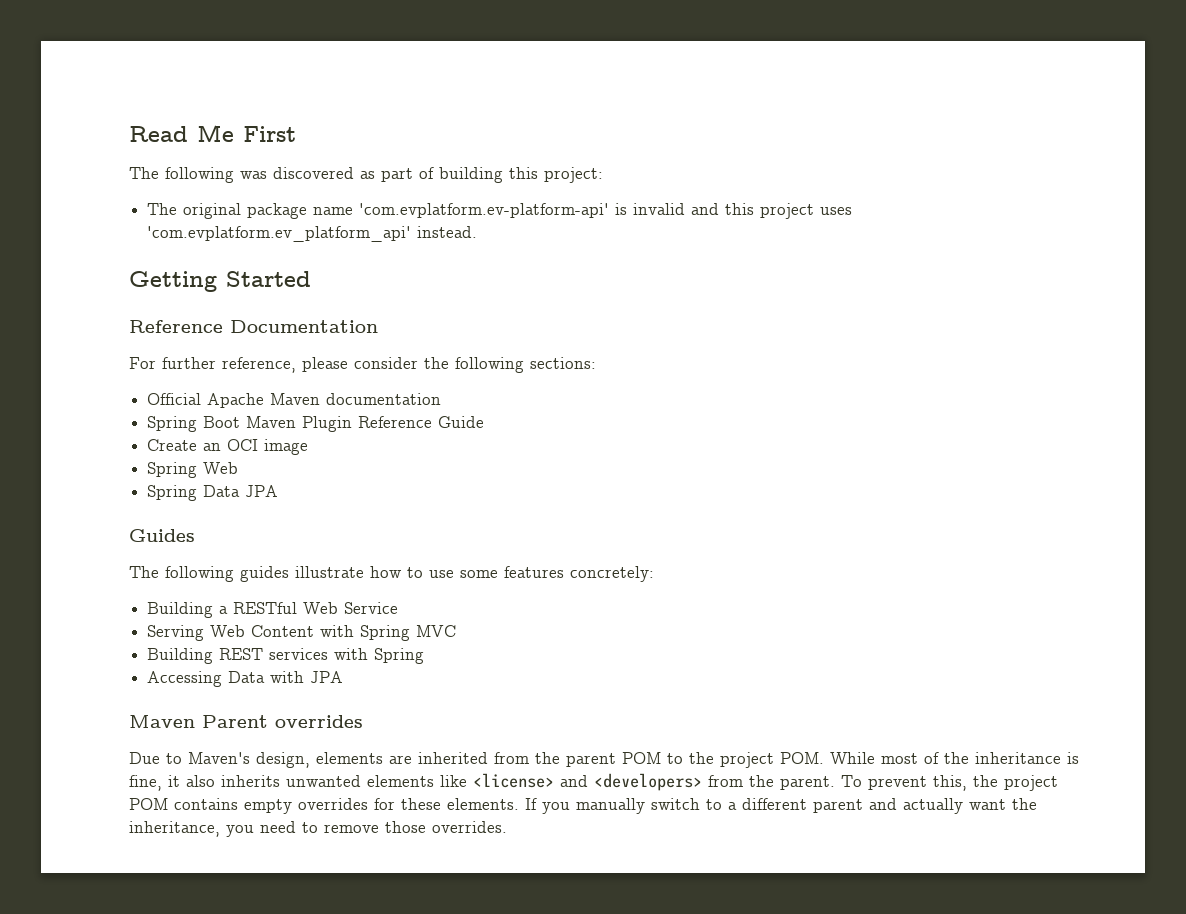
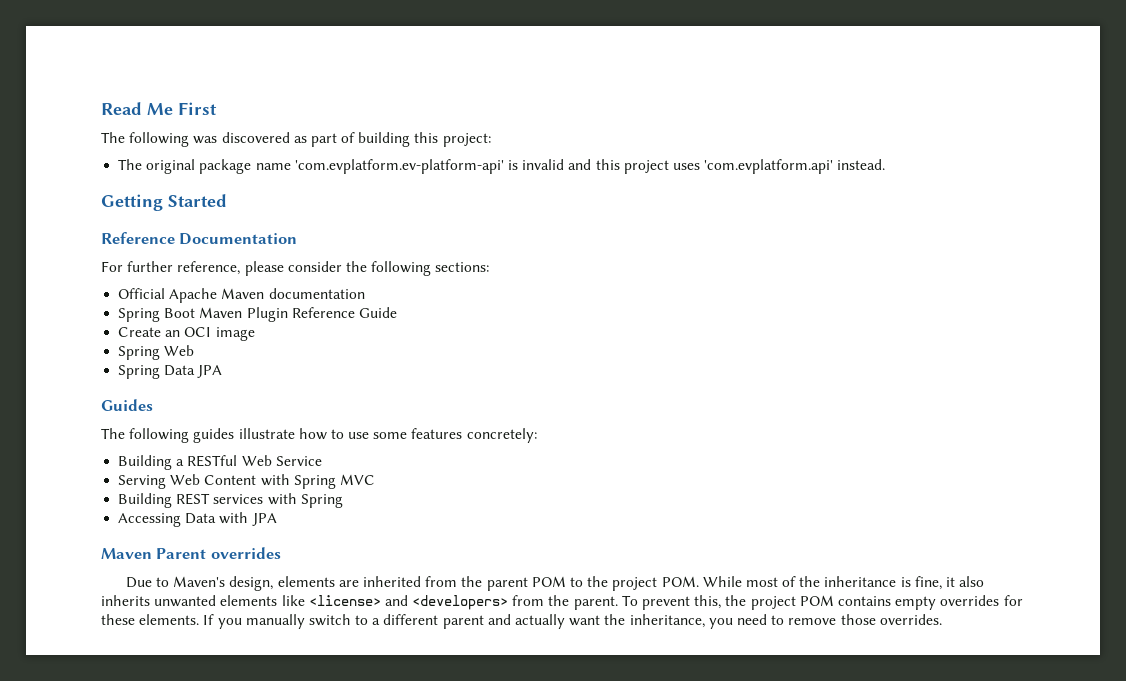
- The original package name 'com.evplatform.ev-platform-api' is invalid and this project uses 'com.evplatform.ev_platform_api' instead.
+ The original package name 'com.evplatform.ev-platform-api' is invalid and this project uses 'com.evplatform.api' instead.

